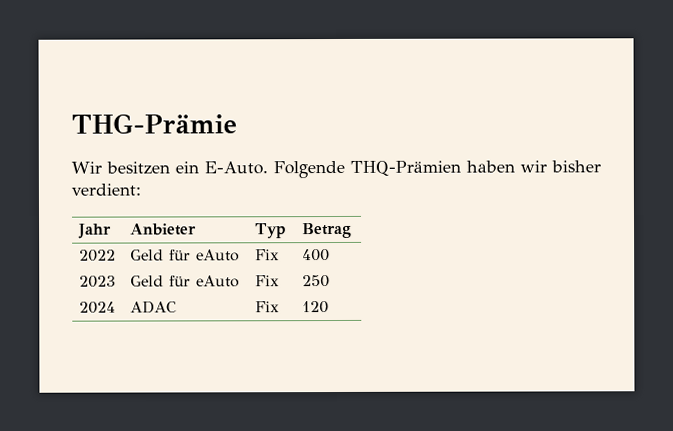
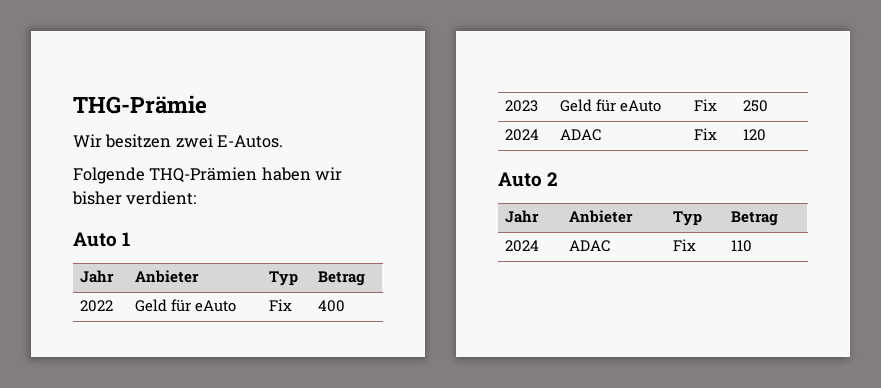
- Wir besitzen ein E-Auto. Folgende THQ-Prämien haben wir bisher verdient:
+ Wir besitzen zwei E-Autos.
+ Folgende THQ-Prämien haben wir bisher verdient:
+ Auto 1
+ Auto 2
+ Jahr | Anbieter | Typ | Betrag
+ 2024 | ADAC | Fix | 110

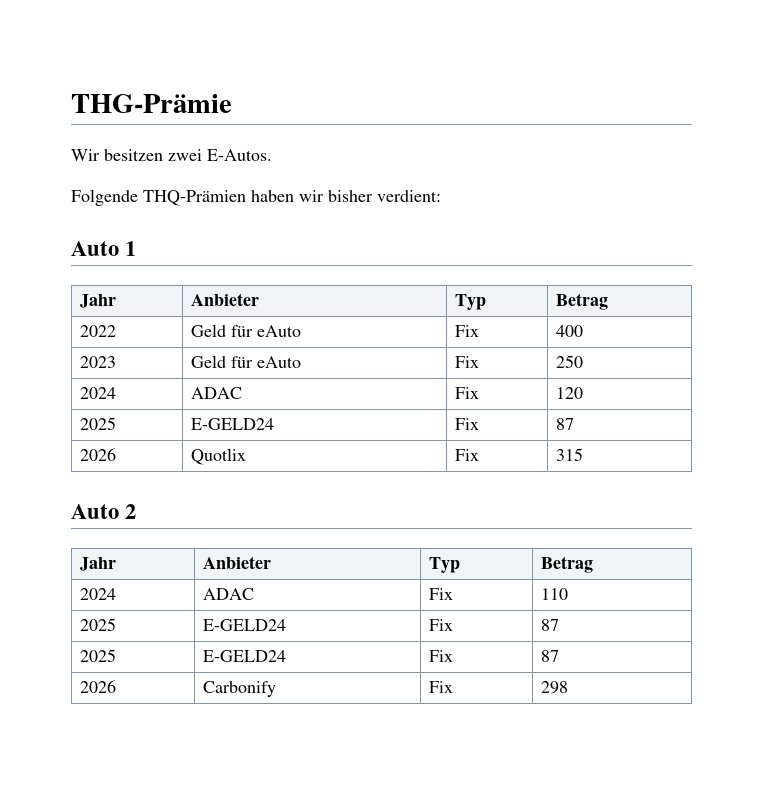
  2024 | ADAC | Fix | 120
+ 2025 | E-GELD24 | Fix | 87
+ 2026 | Quotlix | Fix | 315
  2024 | ADAC | Fix | 110
+ 2025 | E-GELD24 | Fix | 87
+ 2025 | E-GELD24 | Fix | 87
+ 2026 | Carbonify | Fix | 298

